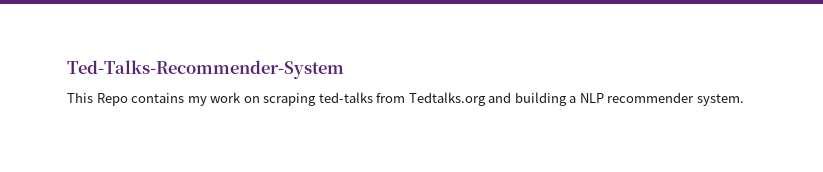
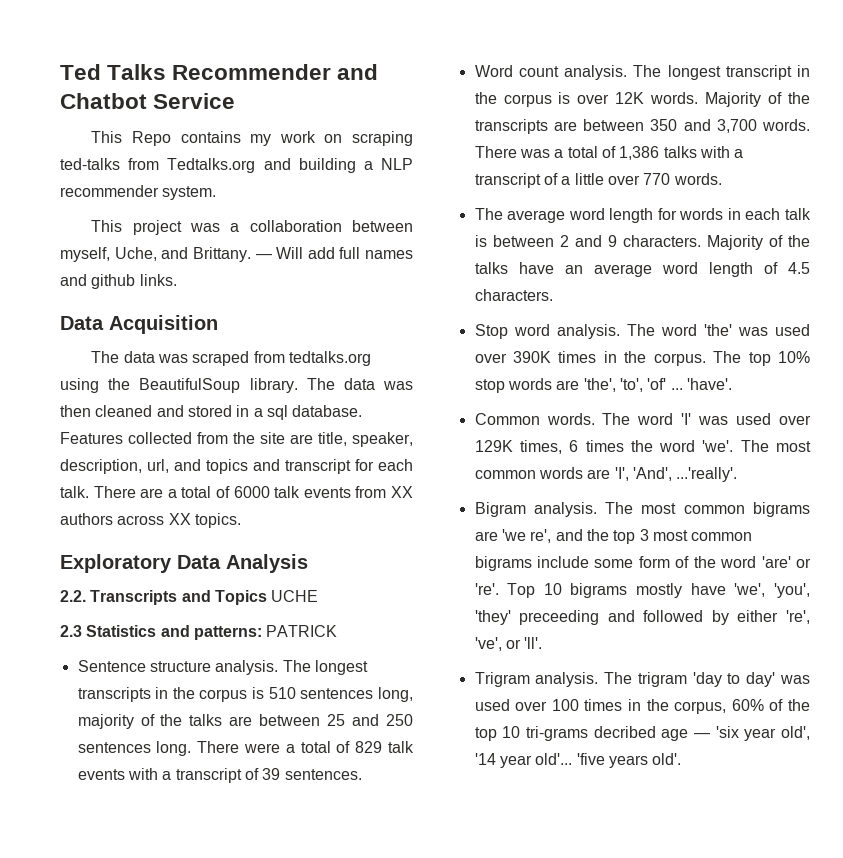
- Ted-Talks-Recommender-System
+ Ted Talks Recommender and Chatbot Service
+ This project was a collaboration between myself, Uche, and Brittany. — Will add full names and github links.
+ Data Acquisition
+ The data was scraped from tedtalks.org using the BeautifulSoup library. The data was then cleaned and stored in a sql database. Features collected from the site are title, speaker, description, url, and topics and transcript for each talk. There are a total of 6000 talk events from XX authors across XX topics.
+ Exploratory Data Analysis
+ 2.2. Transcripts and Topics UCHE
+ 2.3 Statistics and patterns: PATRICK
+ Sentence structure analysis. The longest transcripts in the corpus is 510 sentences long, majority of the talks are between 25 and 250 sentences long. There were a total of 829 talk events with a transcript of 39 sentences.
+ Word count analysis. The longest transcript in the corpus is over 12K words. Majority of the transcripts are between 350 and 3,700 words. There was a total of 1,386 talks with a transcript of a little over 770 words.
+ The average word length for words in each talk is between 2 and 9 characters. Majority of the talks have an average word length of 4.5 characters.
+ Stop word analysis. The word 'the' was used over 390K times in the corpus. The top 10% stop words are 'the', 'to', 'of' ... 'have'.
+ Common words. The word 'I' was used over 129K times, 6 times the word 'we'. The most common words are 'I', 'And', ...'really'.
+ Bigram analysis. The most common bigrams are 'we re', and the top 3 most common bigrams include some form of the word 'are' or 're'. Top 10 bigrams mostly have 'we', 'you', 'they' preceeding and followed by either 're', 've', or 'll'.
+ Trigram analysis. The trigram 'day to day' was used over 100 times in the corpus, 60% of the top 10 tri-grams decribed age — 'six year old', '14 year old'... 'five years old'.

